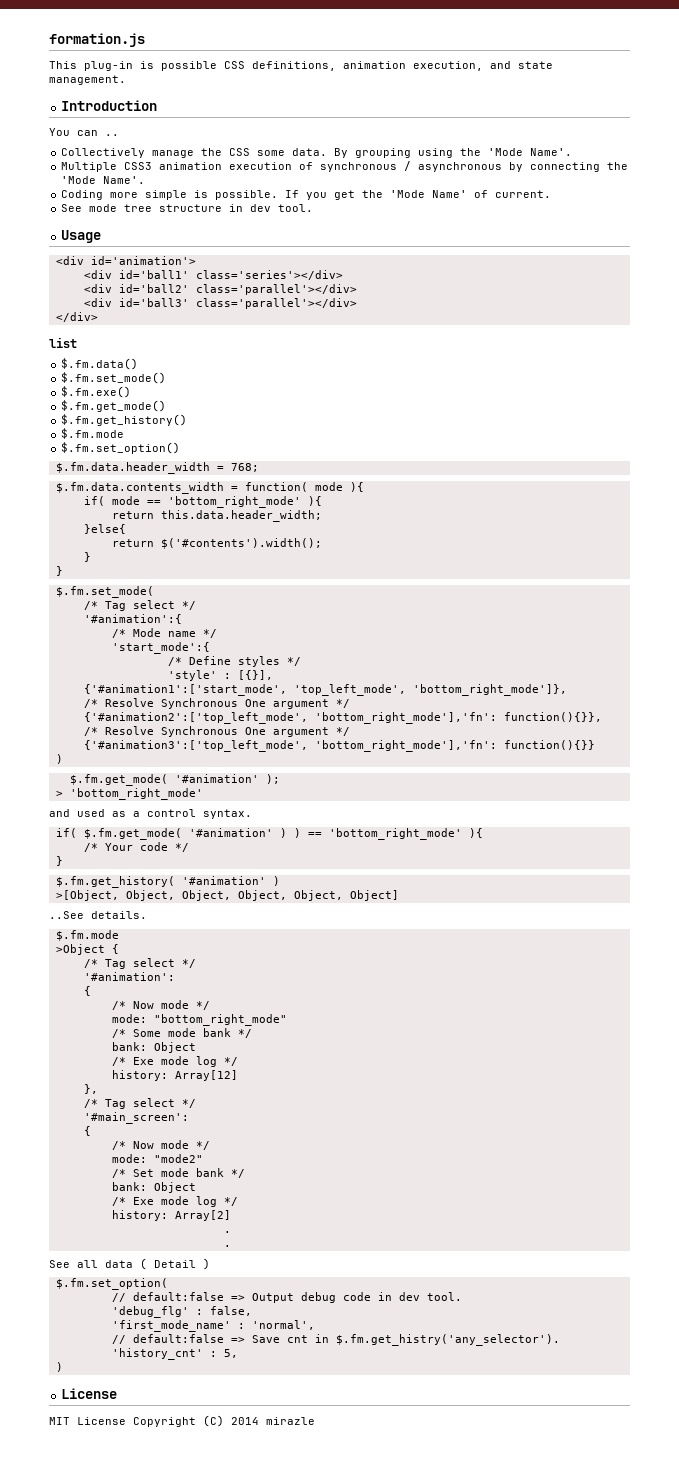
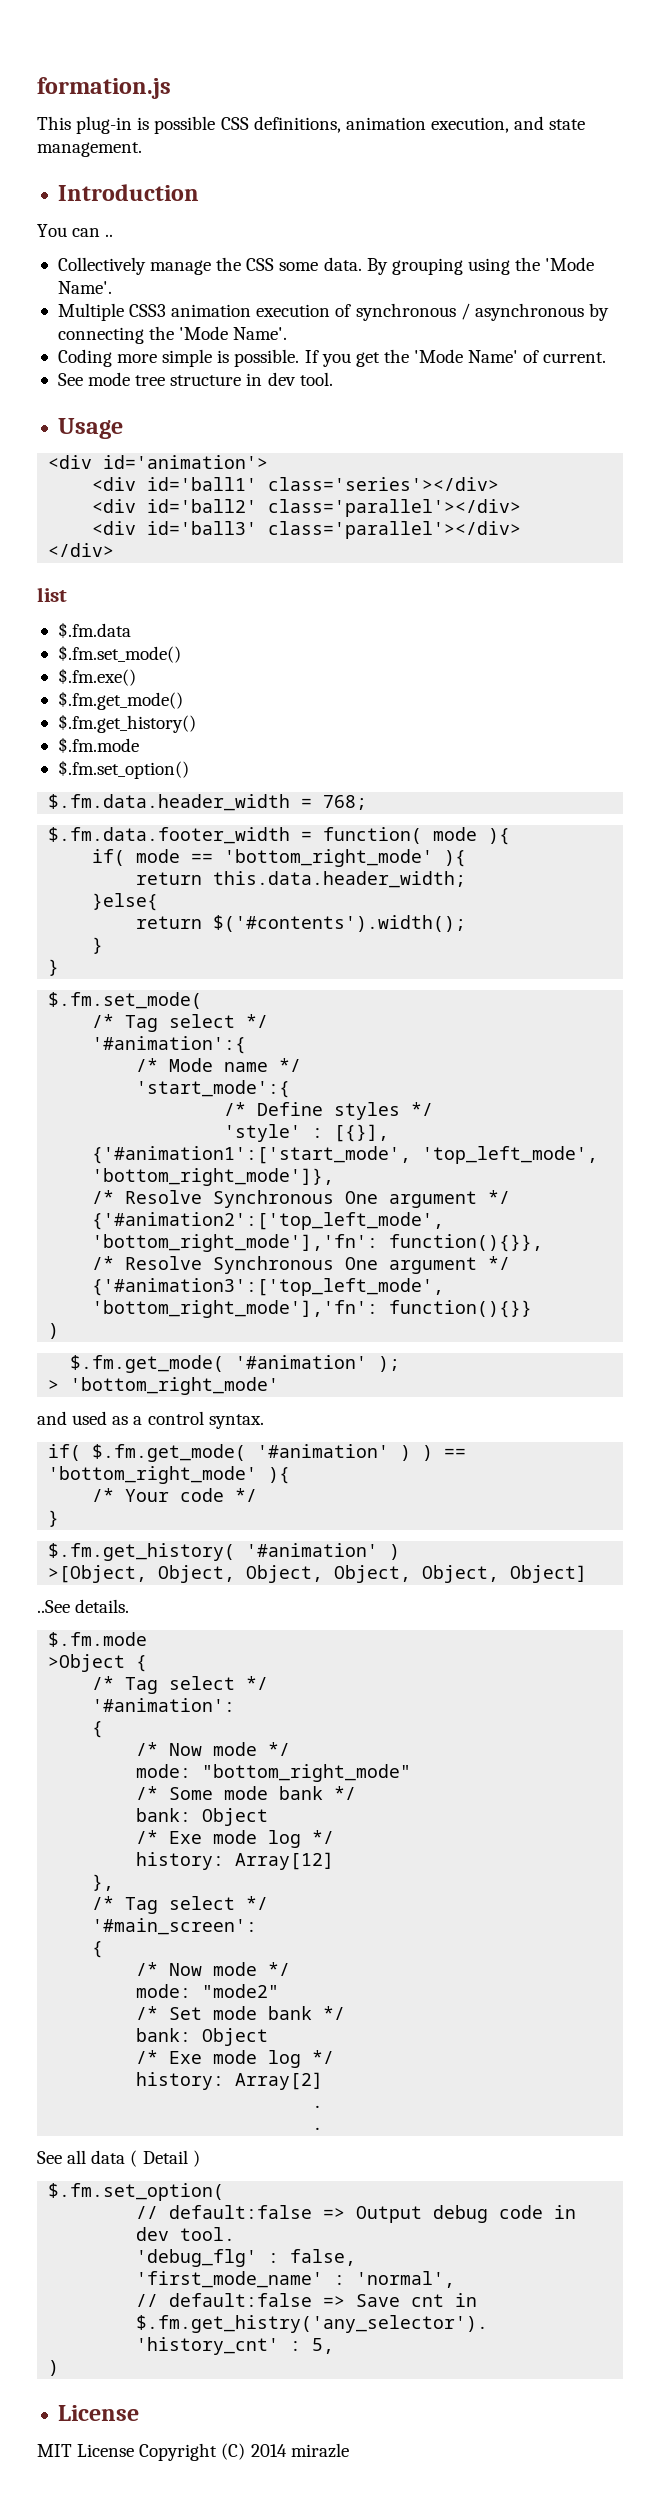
- $.fm.data()
+ $.fm.data
- $.fm.data.contents_width = function( mode ){
+ $.fm.data.footer_width = function( mode ){

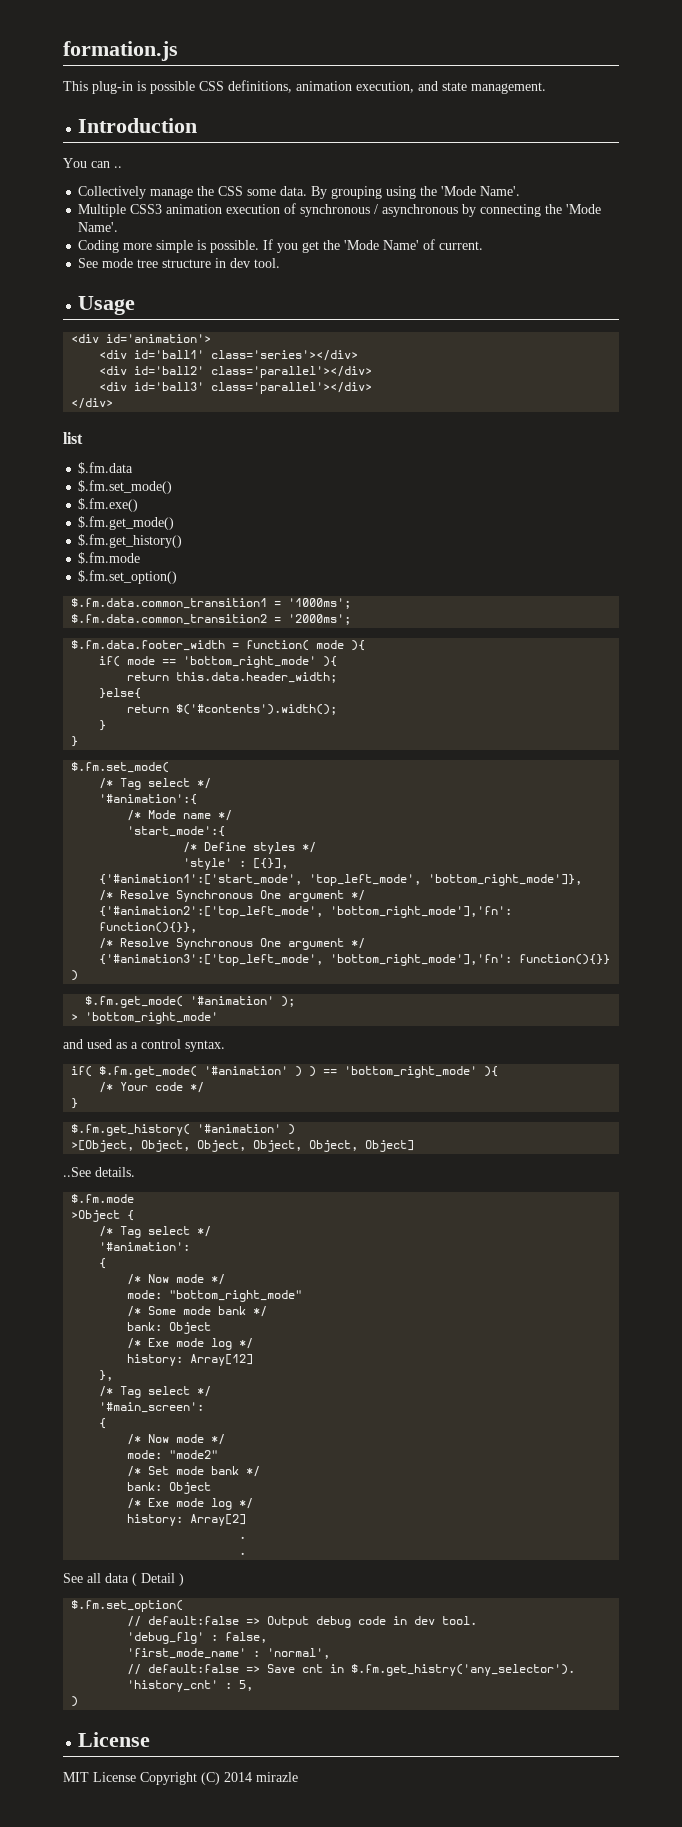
- $.fm.data.header_width = 768;
+ $.fm.data.common_transition1 = '1000ms';
+ $.fm.data.common_transition2 = '2000ms';

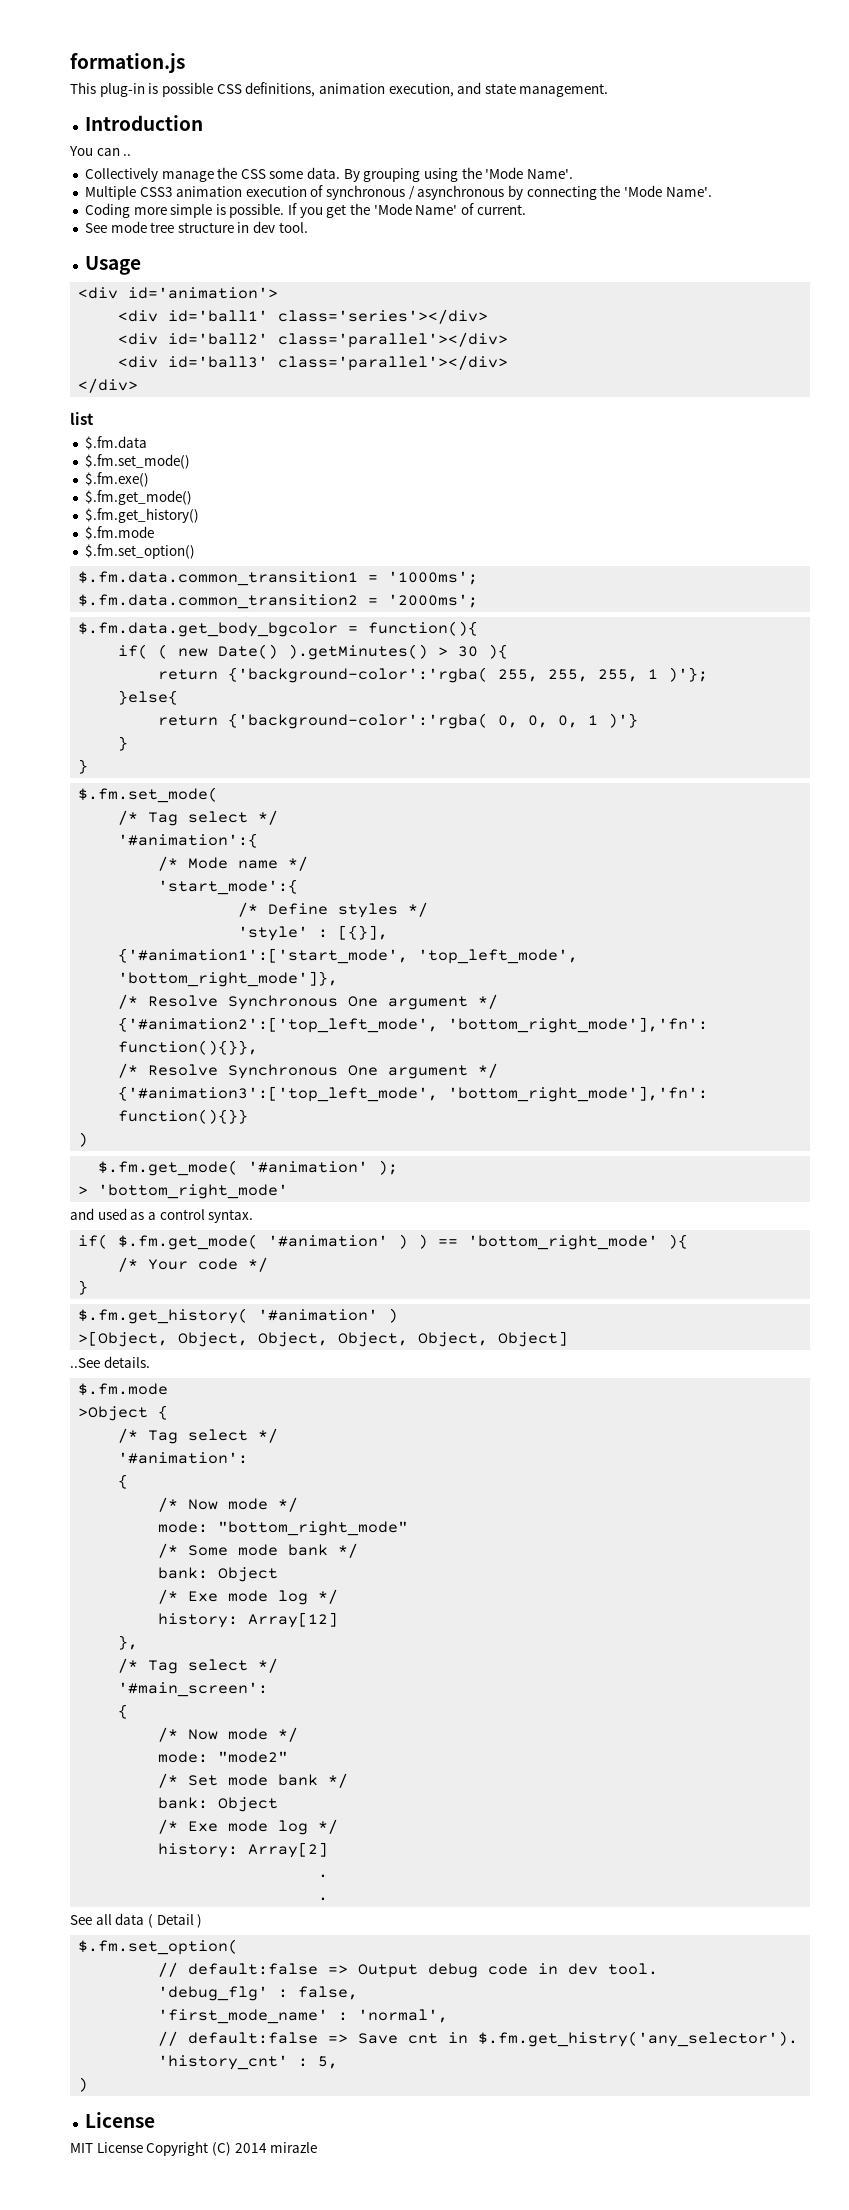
- $.fm.data.footer_width = function( mode ){
- if( mode == 'bottom_right_mode' ){
- return this.data.header_width;
+ $.fm.data.get_body_bgcolor = function(){
+ if( ( new Date() ).getMinutes() > 30 ){
+ return {'background-color':'rgba( 255, 255, 255, 1 )'};
  }else{
- return $('#contents').width();
+ return {'background-color':'rgba( 0, 0, 0, 1 )'}

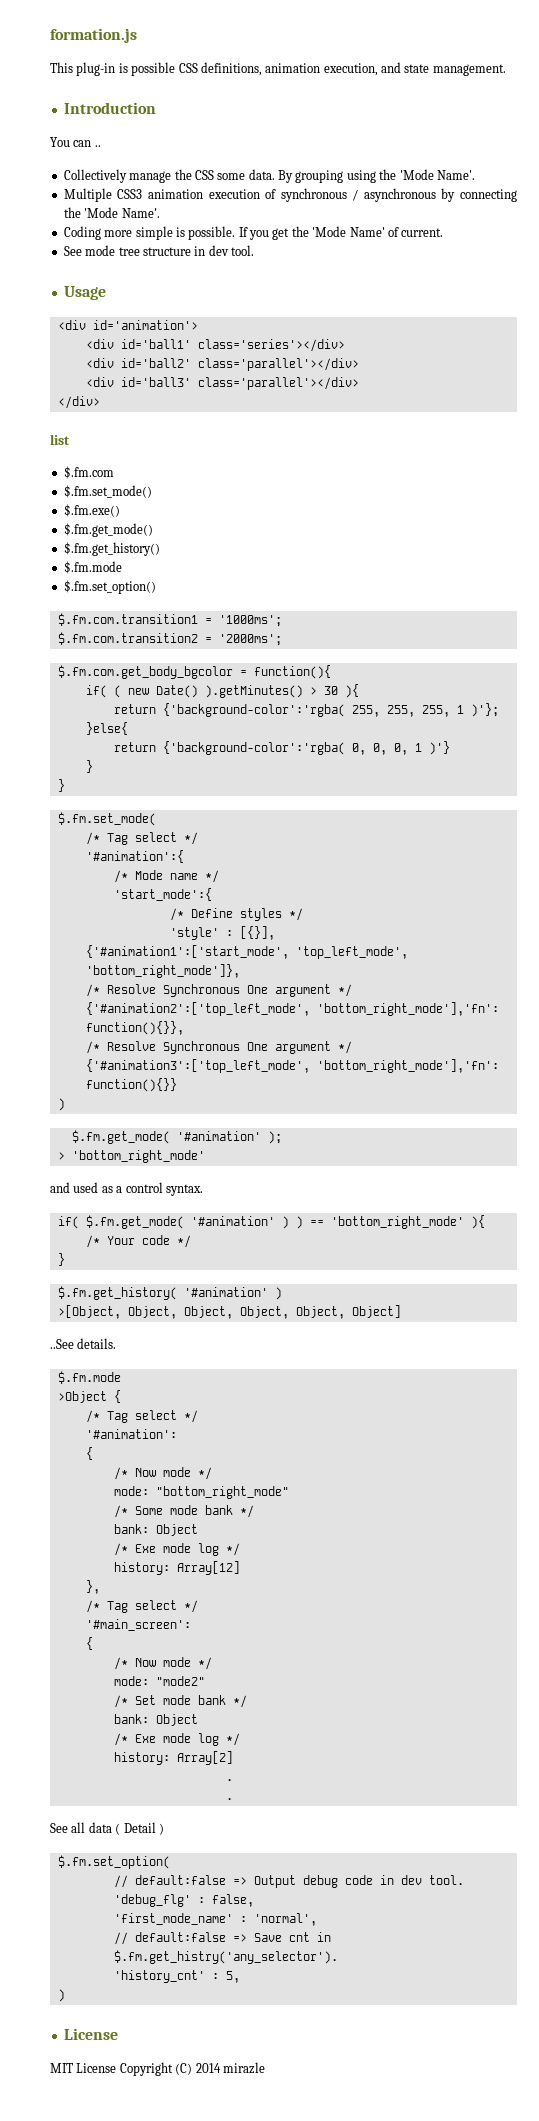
- $.fm.data
+ $.fm.com
- $.fm.data.common_transition1 = '1000ms';
+ $.fm.com.transition1 = '1000ms';
- $.fm.data.common_transition2 = '2000ms';
+ $.fm.com.transition2 = '2000ms';
- $.fm.data.get_body_bgcolor = function(){
+ $.fm.com.get_body_bgcolor = function(){

